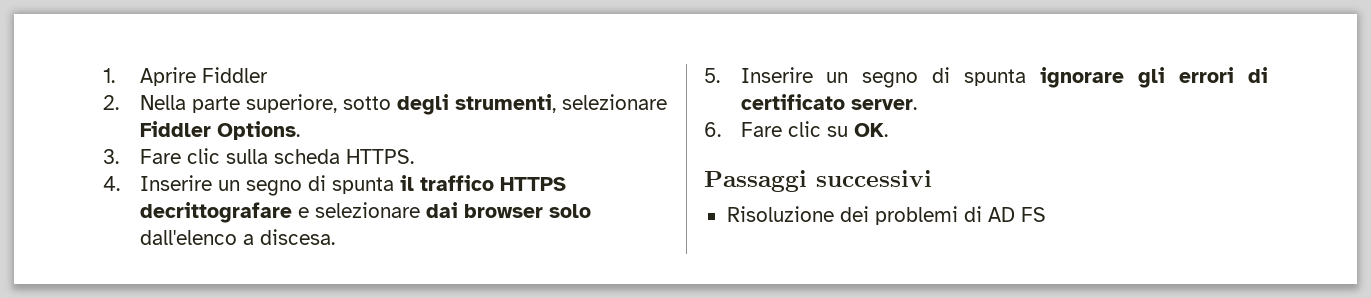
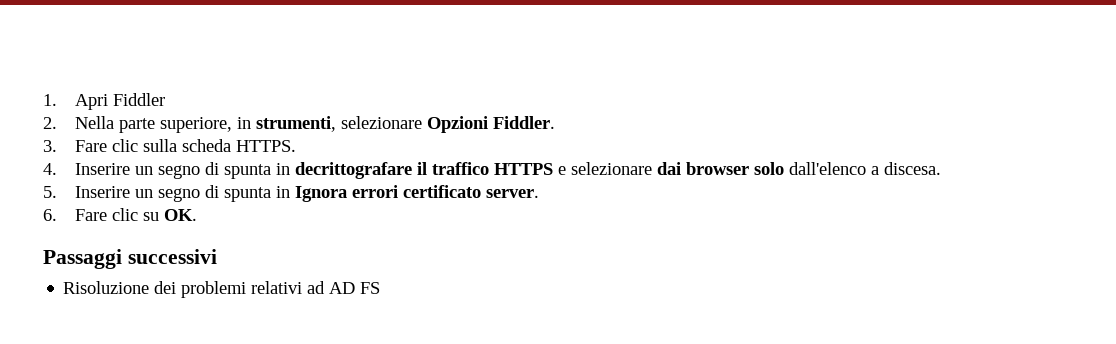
- 1. Aprire Fiddler
+ 1. Apri Fiddler
- 2. Nella parte superiore, sotto degli strumenti, selezionare Fiddler Options.
+ 2. Nella parte superiore, in strumenti, selezionare Opzioni Fiddler.
- 4. Inserire un segno di spunta il traffico HTTPS decrittografare e selezionare dai browser solo dall'elenco a discesa.
+ 4. Inserire un segno di spunta in decrittografare il traffico HTTPS e selezionare dai browser solo dall'elenco a discesa.
- 5. Inserire un segno di spunta ignorare gli errori di certificato server.
+ 5. Inserire un segno di spunta in Ignora errori certificato server.
- Risoluzione dei problemi di AD FS
+ Risoluzione dei problemi relativi ad AD FS

